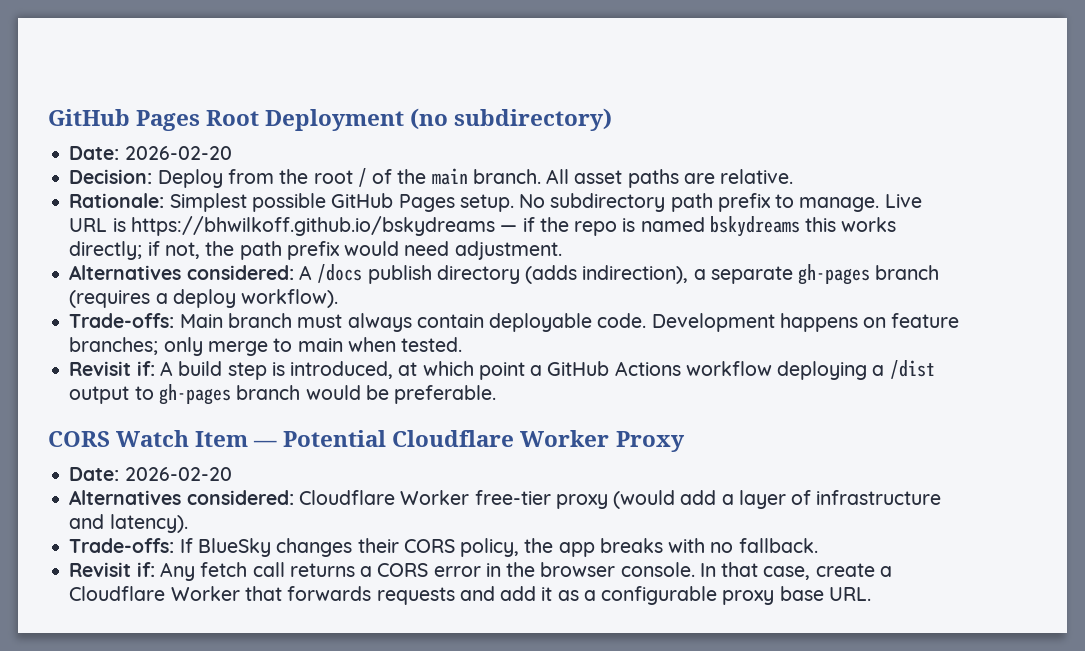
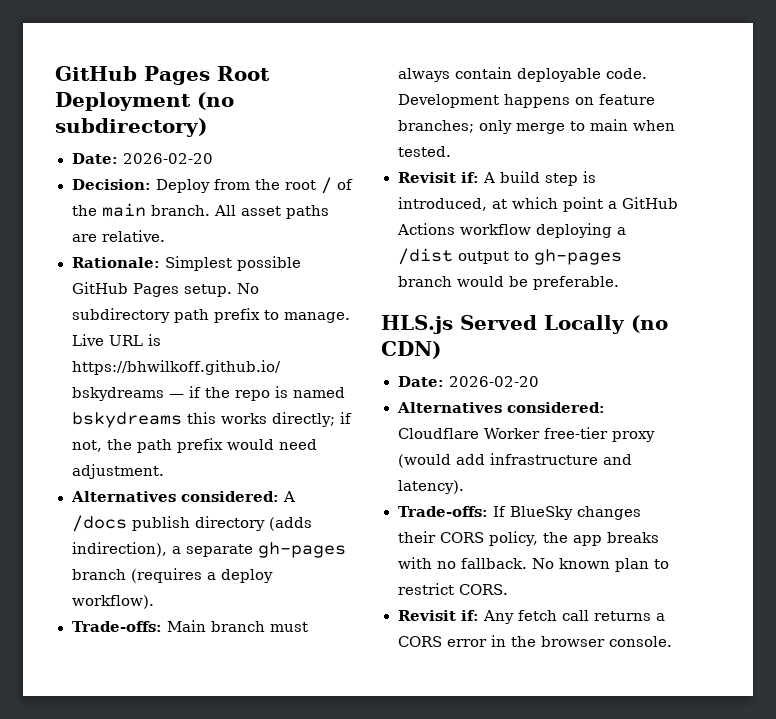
- CORS Watch Item — Potential Cloudflare Worker Proxy
+ HLS.js Served Locally (no CDN)
- Alternatives considered: Cloudflare Worker free-tier proxy (would add a layer of infrastructure and latency).
+ Alternatives considered: Cloudflare Worker free-tier proxy (would add infrastructure and latency).
+ No known plan to restrict CORS.
- In that case, create a Cloudflare Worker that forwards requests and add it as a configurable proxy base URL.

